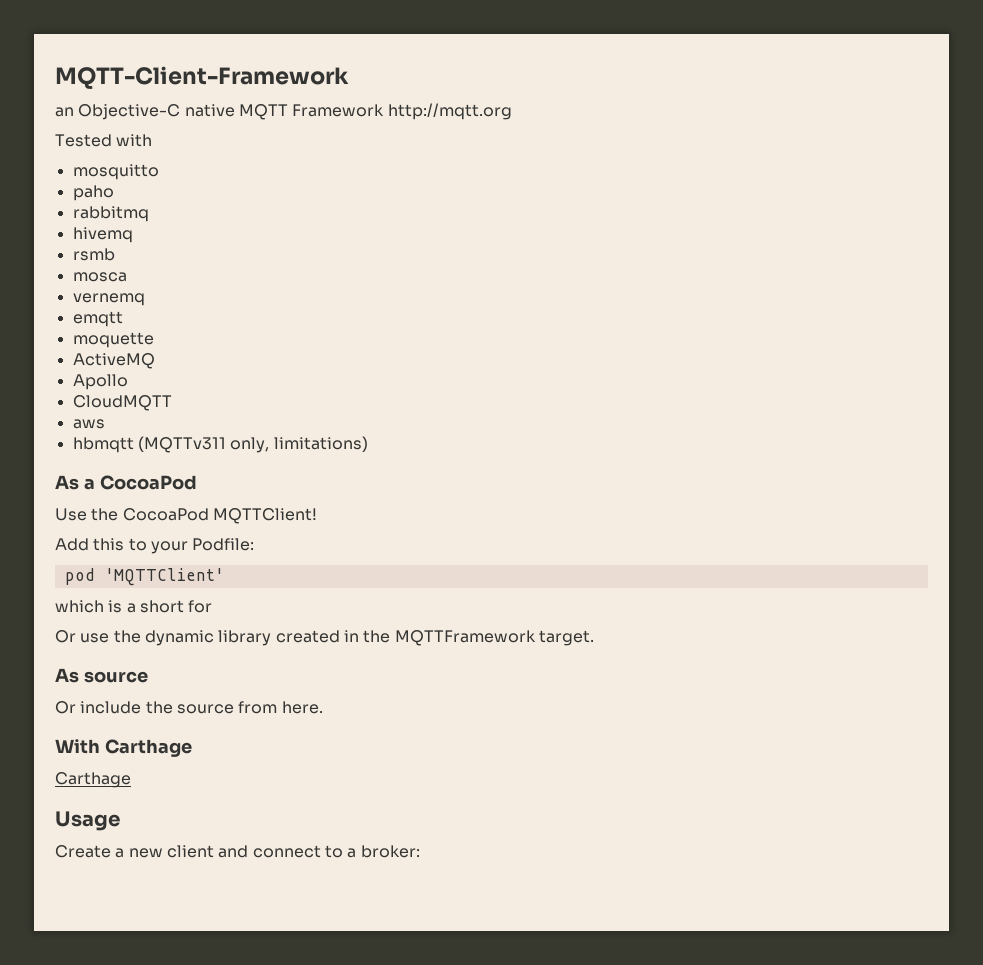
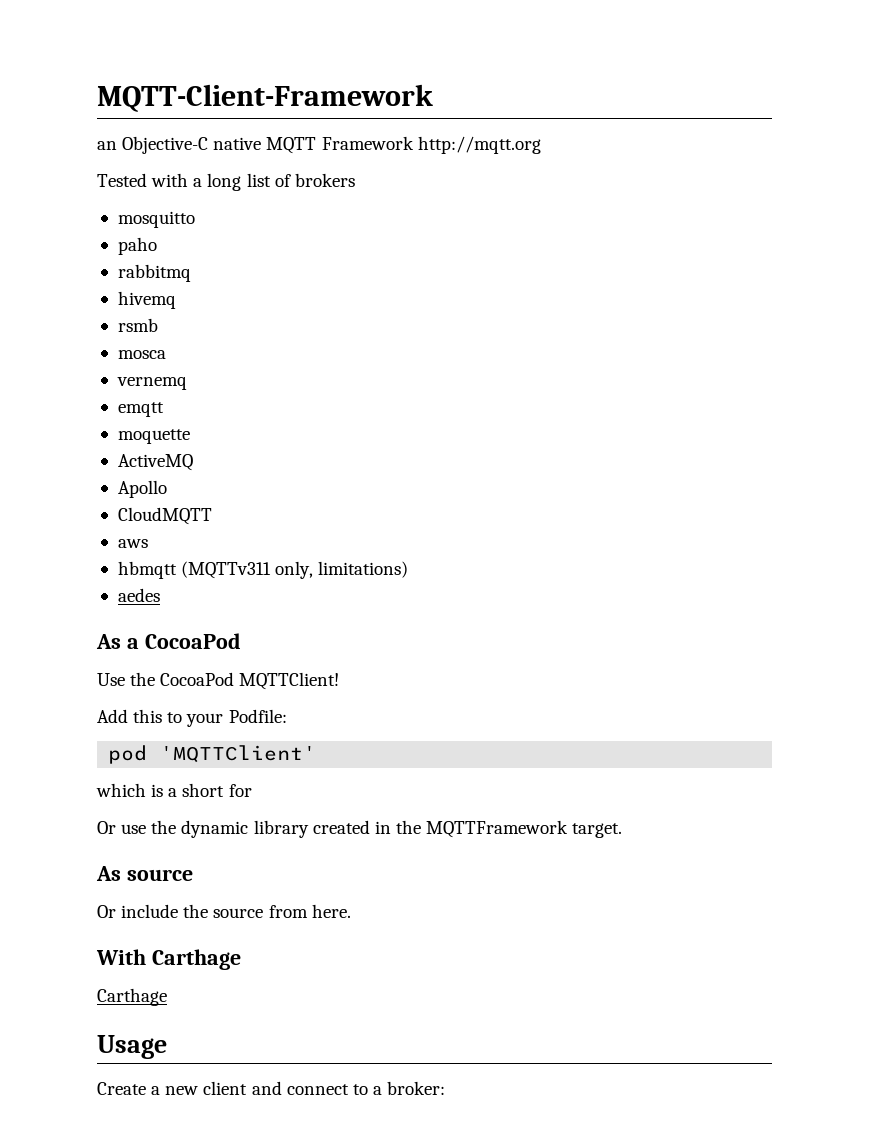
- Tested with
+ Tested with a long list of brokers
+ aedes

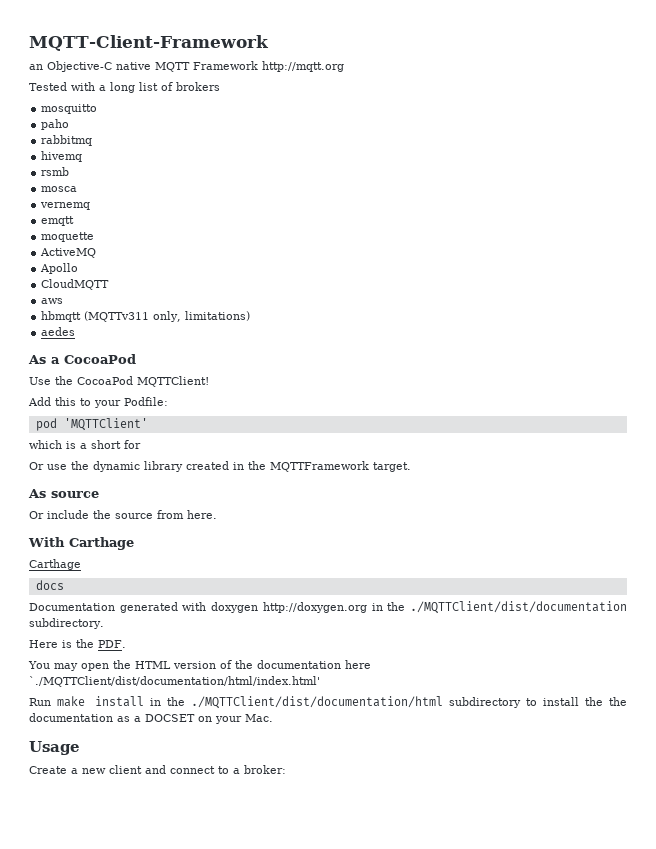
+ docs
+ Documentation generated with doxygen http://doxygen.org in the ./MQTTClient/dist/documentation subdirectory.
+ Here is the PDF.
+ You may open the HTML version of the documentation here `./MQTTClient/dist/documentation/html/index.html'
+ Run make install in the ./MQTTClient/dist/documentation/html subdirectory to install the the documentation as a DOCSET on your Mac.

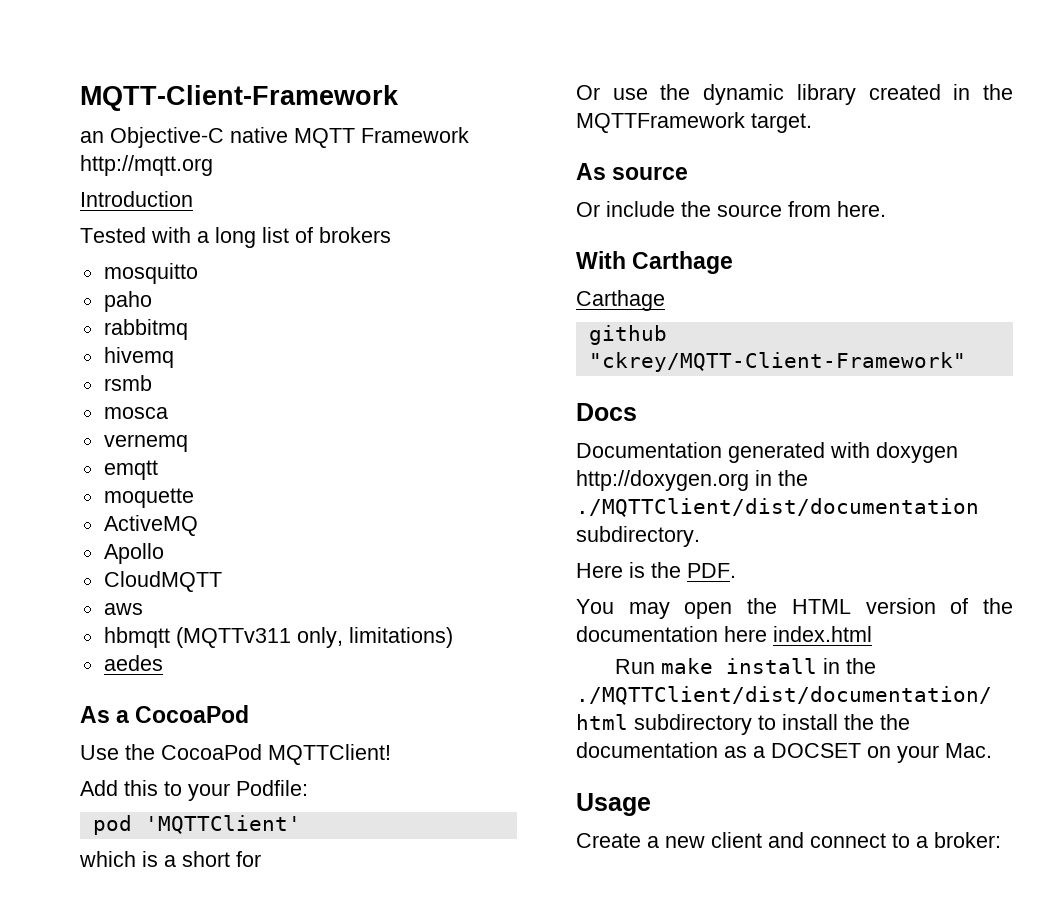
+ Introduction
- docs
+ github "ckrey/MQTT-Client-Framework"
+ Docs
- You may open the HTML version of the documentation here `./MQTTClient/dist/documentation/html/index.html'
+ You may open the HTML version of the documentation here index.html

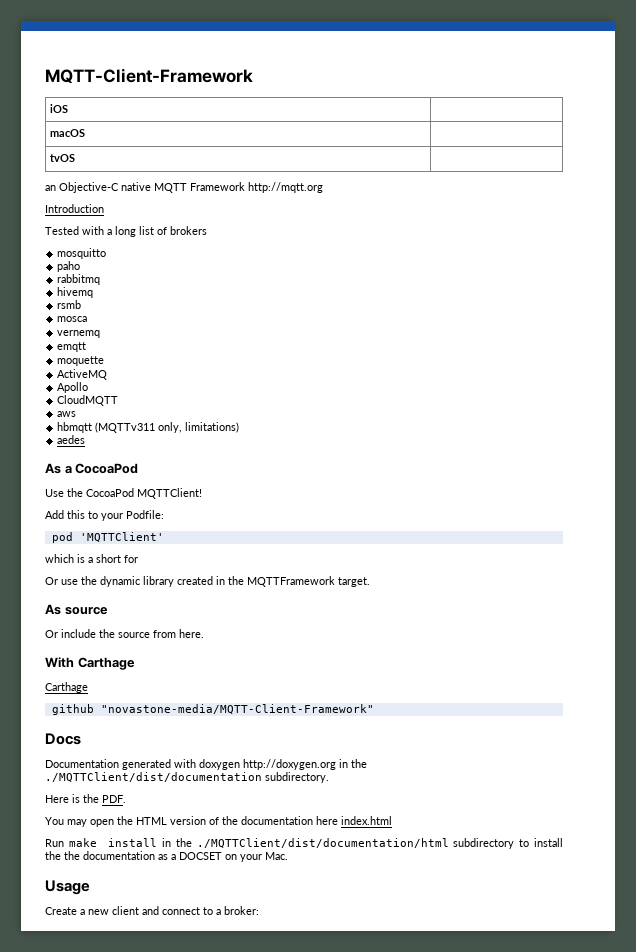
+ iOS |
+ macOS |
+ tvOS |
- github "ckrey/MQTT-Client-Framework"
+ github "novastone-media/MQTT-Client-Framework"

